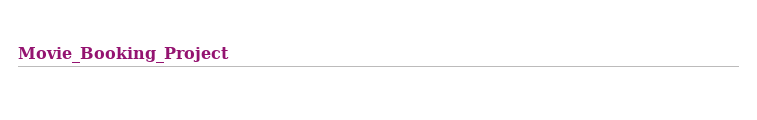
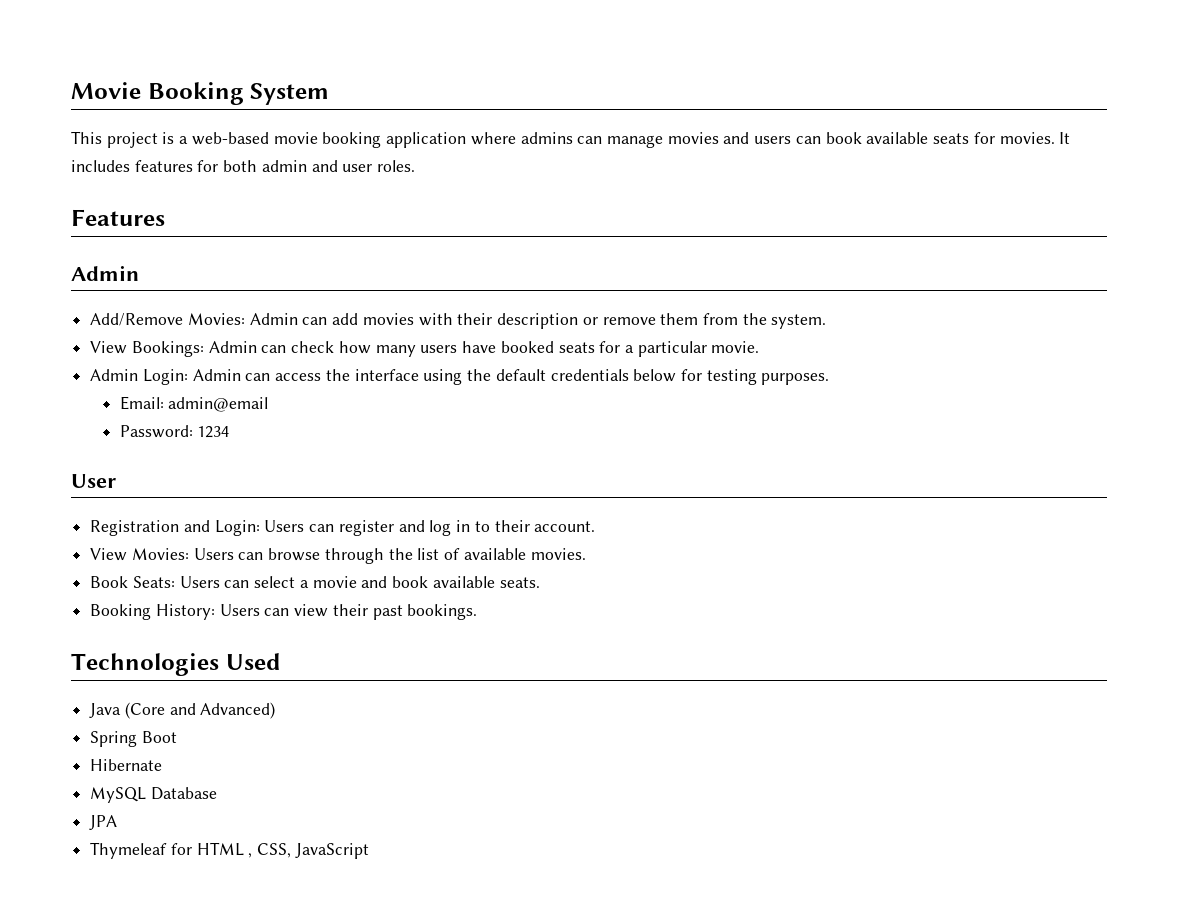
- Movie_Booking_Project
+ Movie Booking System
+ This project is a web-based movie booking application where admins can manage movies and users can book available seats for movies. It includes features for both admin and user roles.
+ Features
+ Admin
+ Add/Remove Movies: Admin can add movies with their description or remove them from the system.
+ View Bookings: Admin can check how many users have booked seats for a particular movie.
+ Admin Login: Admin can access the interface using the default credentials below for testing purposes.
+ Email: admin@email
+ Password: 1234
+ User
+ Registration and Login: Users can register and log in to their account.
+ View Movies: Users can browse through the list of available movies.
+ Book Seats: Users can select a movie and book available seats.
+ Booking History: Users can view their past bookings.
+ Technologies Used
+ Java (Core and Advanced)
+ Spring Boot
+ Hibernate
+ MySQL Database
+ JPA
+ Thymeleaf for HTML , CSS, JavaScript

